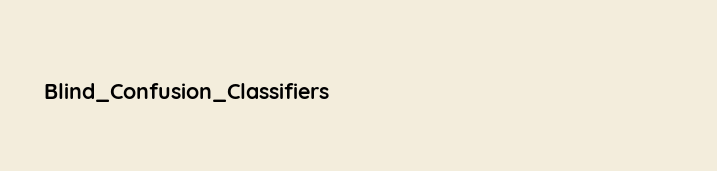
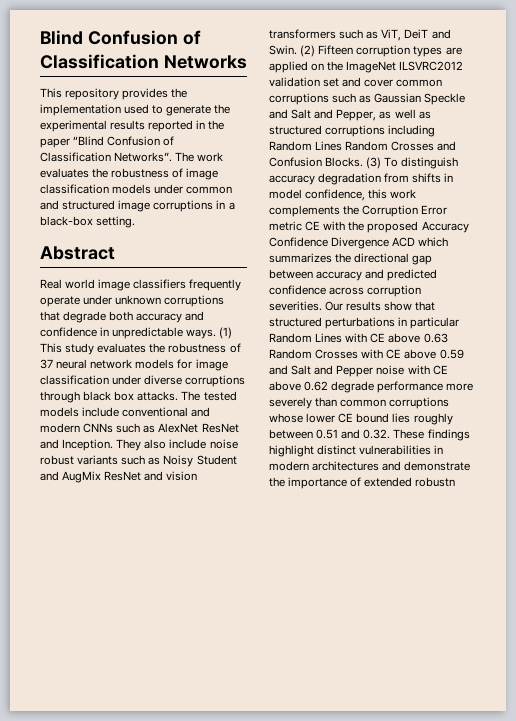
- Blind_Confusion_Classifiers
+ Blind Confusion of Classification Networks
+ This repository provides the implementation used to generate the experimental results reported in the paper “Blind Confusion of Classification Networks”. The work evaluates the robustness of image classification models under common and structured image corruptions in a black-box setting.
+ Abstract
+ Real world image classifiers frequently operate under unknown corruptions that degrade both accuracy and confidence in unpredictable ways. (1) This study evaluates the robustness of 37 neural network models for image classification under diverse corruptions through black box attacks. The tested models include conventional and modern CNNs such as AlexNet ResNet and Inception. They also include noise robust variants such as Noisy Student and AugMix ResNet and vision transformers such as ViT, DeiT and Swin. (2) Fifteen corruption types are applied on the ImageNet ILSVRC2012 validation set and cover common corruptions such as Gaussian Speckle and Salt and Pepper, as well as structured corruptions including Random Lines Random Crosses and Confusion Blocks. (3) To distinguish accuracy degradation from shifts in model confidence, this work complements the Corruption Error metric CE with the proposed Accuracy Confidence Divergence ACD which summarizes the directional gap between accuracy and predicted confidence across corruption severities. Our results show that structured perturbations in particular Random Lines with CE above 0.63 Random Crosses with CE above 0.59 and Salt and Pepper noise with CE above 0.62 degrade performance more severely than common corruptions whose lower CE bound lies roughly between 0.51 and 0.32. These findings highlight distinct vulnerabilities in modern architectures and demonstrate the importance of extended robustn

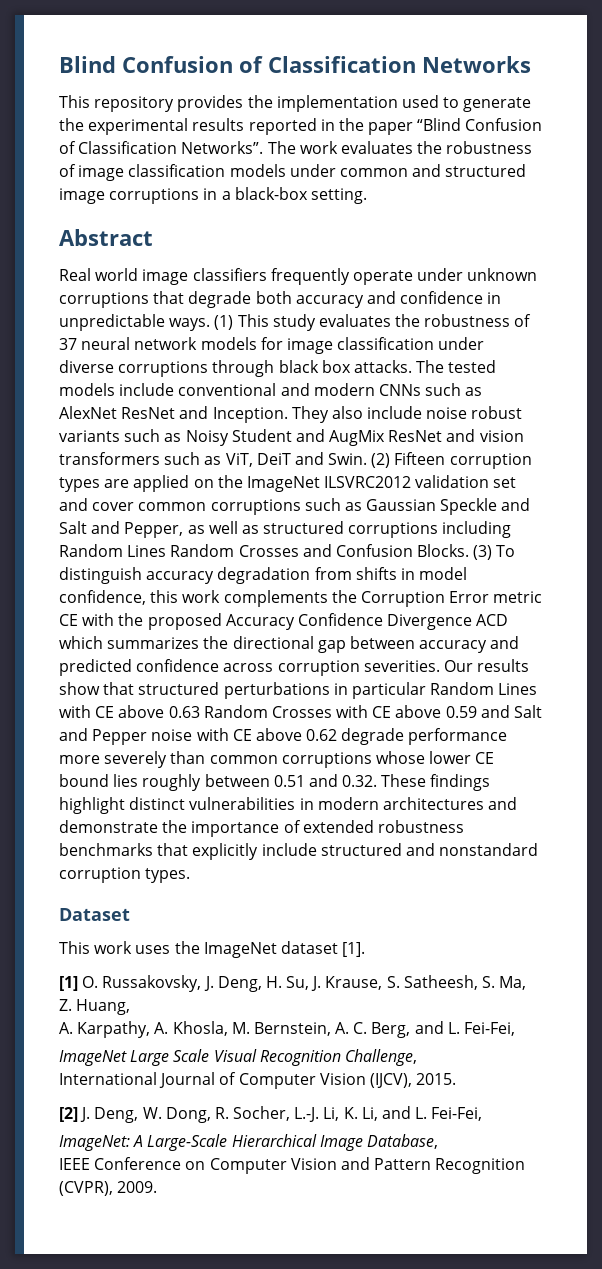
- Our results show that structured perturbations in particular Random Lines with CE above 0.63 Random Crosses with CE above 0.59 and Salt and Pepper noise with CE above 0.62 degrade performance more severely than common corruptions whose lower CE bound lies roughly between 0.51 and 0.32. These findings highlight distinct vulnerabilities in modern architectures and demonstrate the importance of extended robustn
+ Our results show that structured perturbations in particular Random Lines with CE above 0.63 Random Crosses with CE above 0.59 and Salt and Pepper noise with CE above 0.62 degrade performance more severely than common corruptions whose lower CE bound lies roughly between 0.51 and 0.32. These findings highlight distinct vulnerabilities in modern architectures and demonstrate the importance of extended robustness benchmarks that explicitly include structured and nonstandard corruption types.
+ Dataset
+ This work uses the ImageNet dataset [1].
+ [1] O. Russakovsky, J. Deng, H. Su, J. Krause, S. Satheesh, S. Ma, Z. Huang,
+ A. Karpathy, A. Khosla, M. Bernstein, A. C. Berg, and L. Fei-Fei,
+ ImageNet Large Scale Visual Recognition Challenge,
+ International Journal of Computer Vision (IJCV), 2015.
+ [2] J. Deng, W. Dong, R. Socher, L.-J. Li, K. Li, and L. Fei-Fei,
+ ImageNet: A Large-Scale Hierarchical Image Database,
+ IEEE Conference on Computer Vision and Pattern Recognition (CVPR), 2009.

